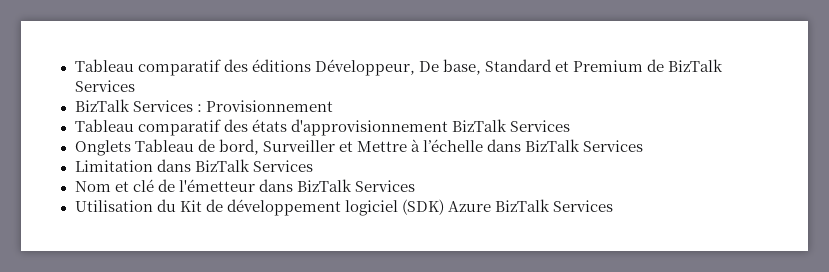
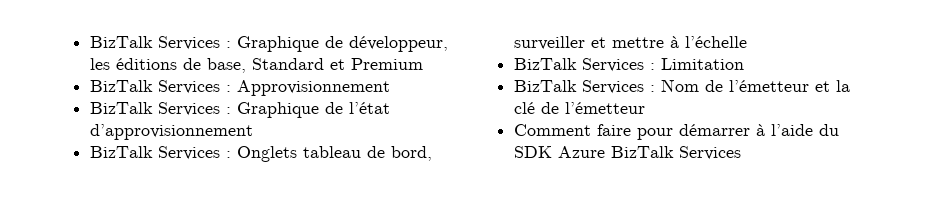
- Tableau comparatif des éditions Développeur, De base, Standard et Premium de BizTalk Services
- BizTalk Services : Provisionnement
- Tableau comparatif des états d'approvisionnement BizTalk Services
- Onglets Tableau de bord, Surveiller et Mettre à l’échelle dans BizTalk Services
- Limitation dans BizTalk Services
- Nom et clé de l'émetteur dans BizTalk Services
- Utilisation du Kit de développement logiciel (SDK) Azure BizTalk Services
+ BizTalk Services : Graphique de développeur, les éditions de base, Standard et Premium
+ BizTalk Services : Approvisionnement
+ BizTalk Services : Graphique de l’état d’approvisionnement
+ BizTalk Services : Onglets tableau de bord, surveiller et mettre à l’échelle
+ BizTalk Services : Limitation
+ BizTalk Services : Nom de l’émetteur et la clé de l’émetteur
+ Comment faire pour démarrer à l’aide du SDK Azure BizTalk Services

